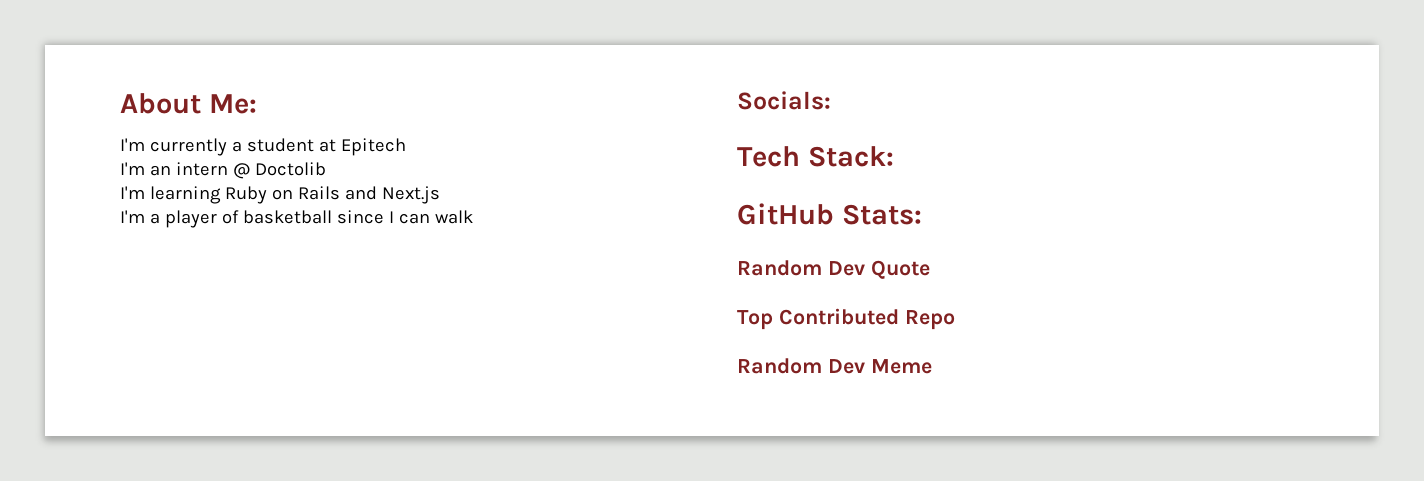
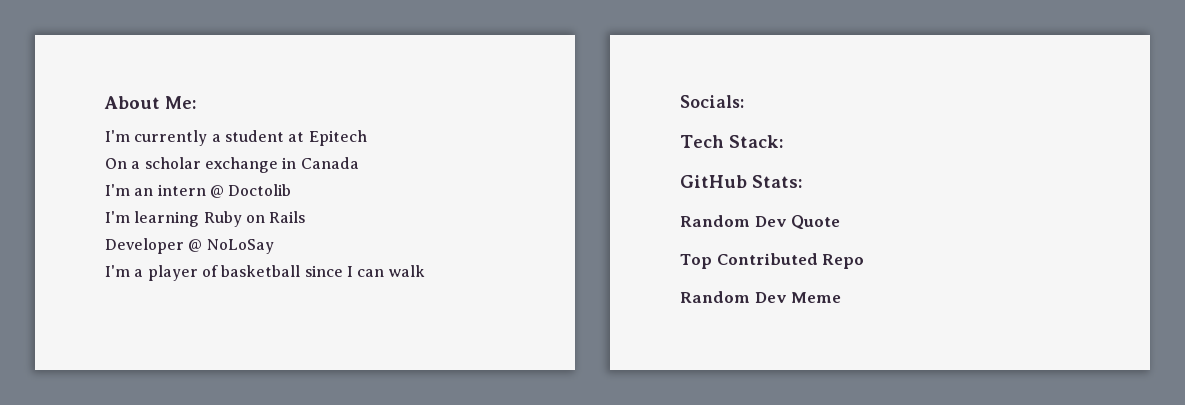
+ On a scholar exchange in Canada
- I'm learning Ruby on Rails and Next.js
+ I'm learning Ruby on Rails
+ Developer @ NoLoSay

